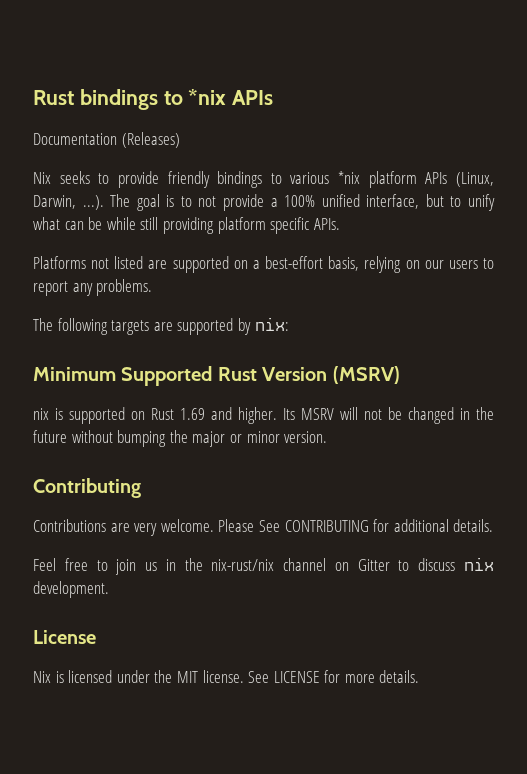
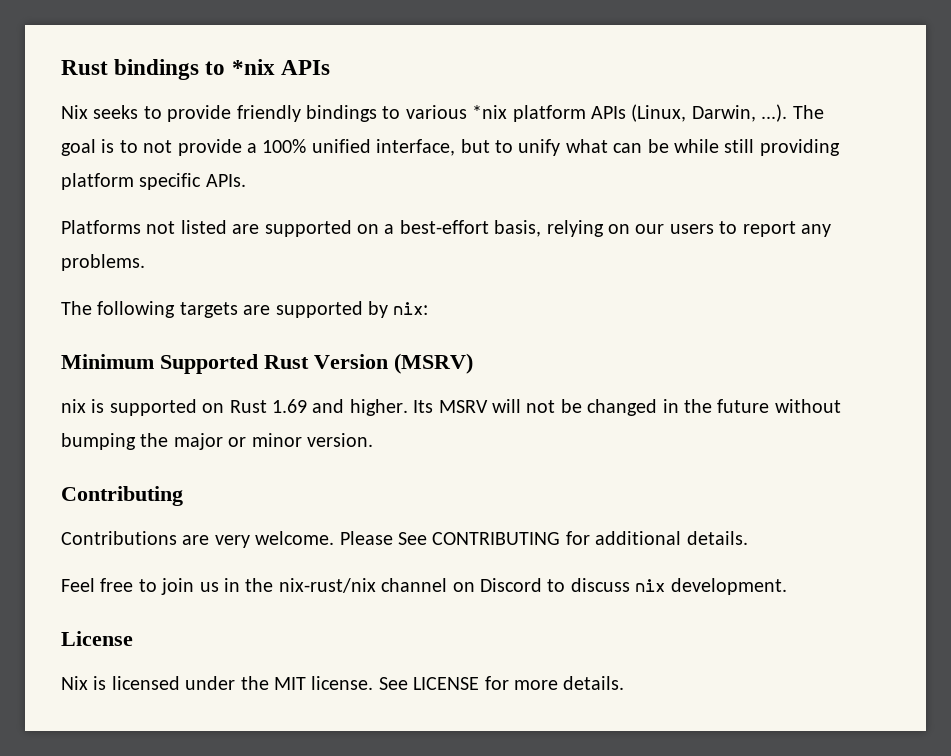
- Documentation (Releases)
- Feel free to join us in the nix-rust/nix channel on Gitter to discuss nix development.
+ Feel free to join us in the nix-rust/nix channel on Discord to discuss nix development.

